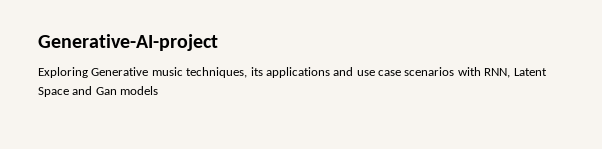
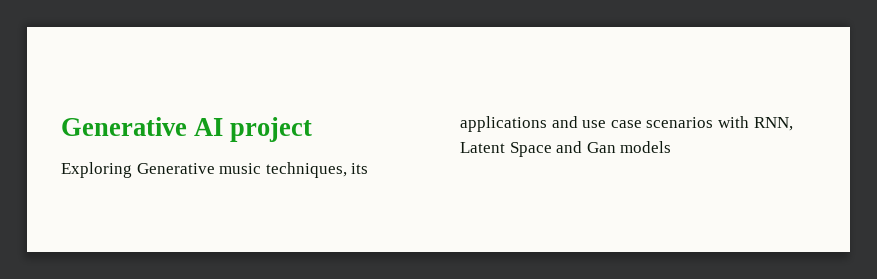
- Generative-AI-project
+ Generative AI project

